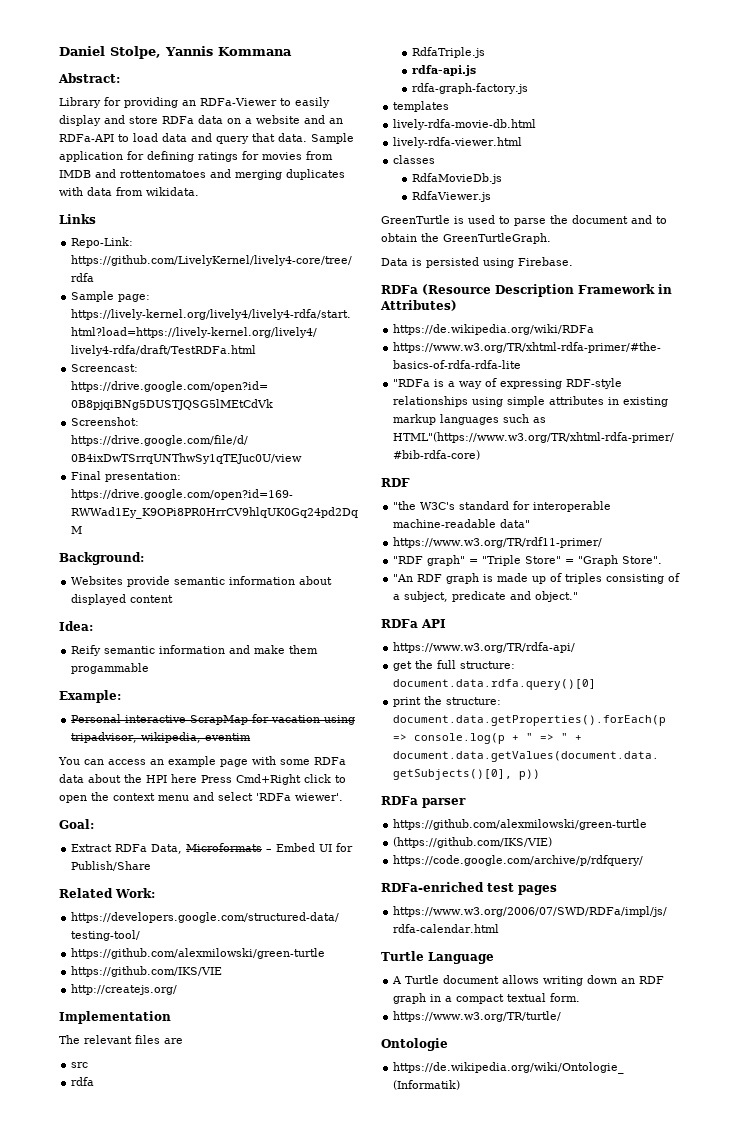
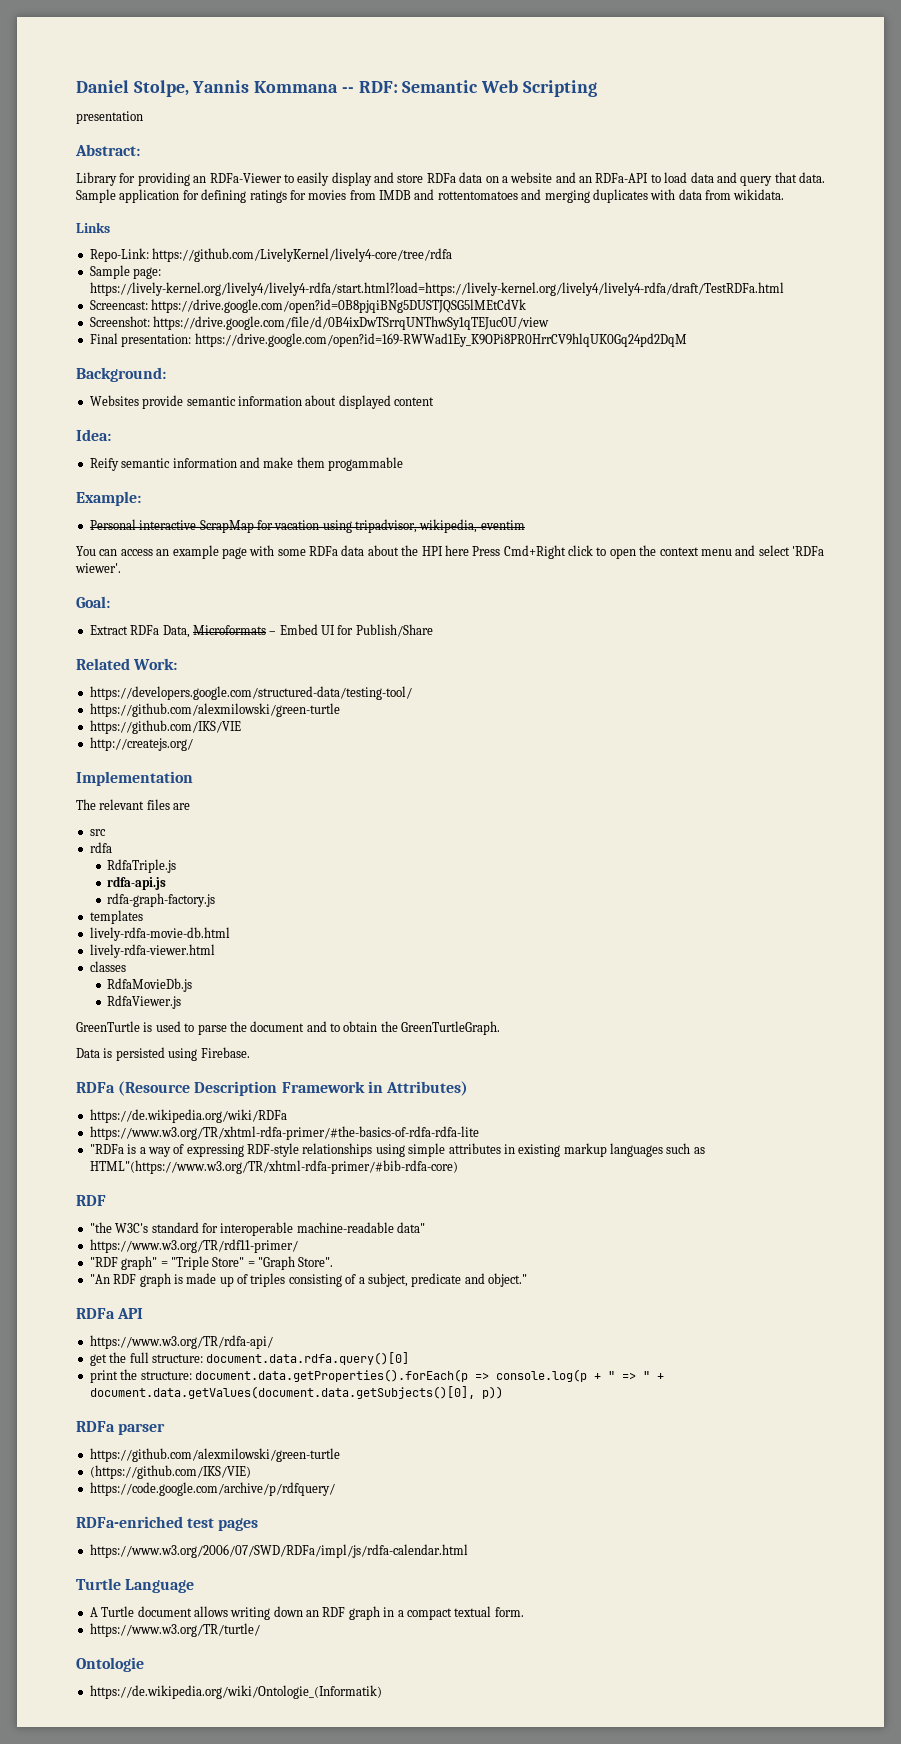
- Daniel Stolpe, Yannis Kommana
+ Daniel Stolpe, Yannis Kommana -- RDF: Semantic Web Scripting
+ presentation

